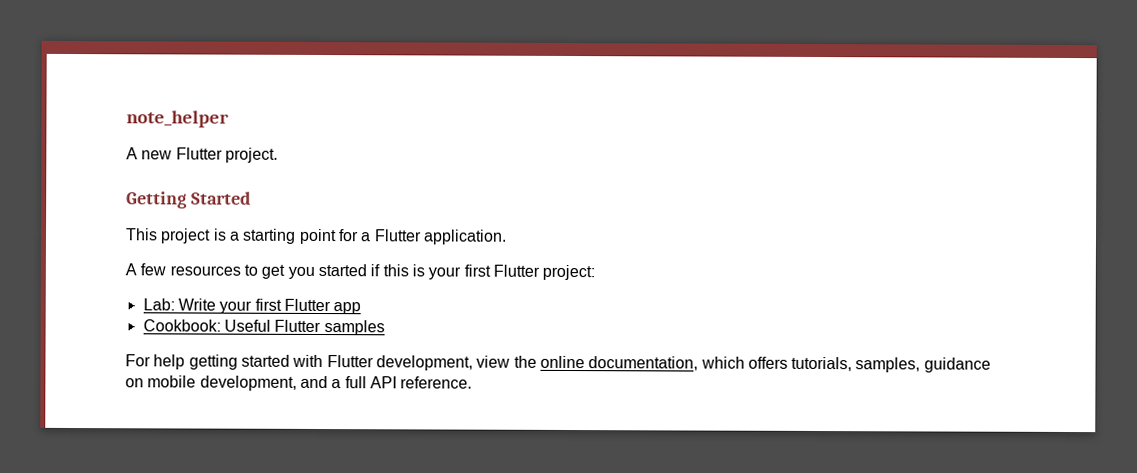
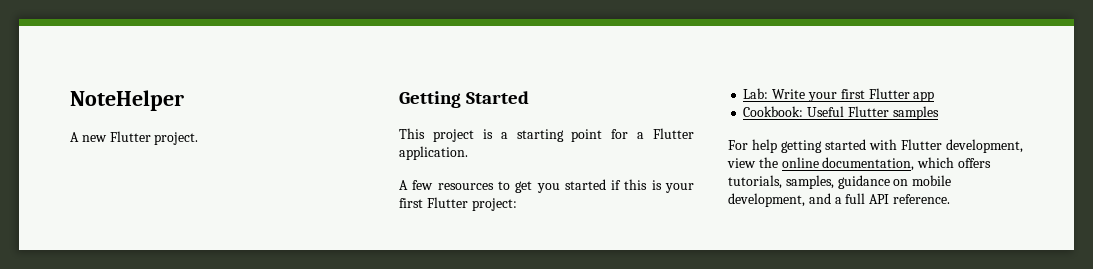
- note_helper
+ NoteHelper

